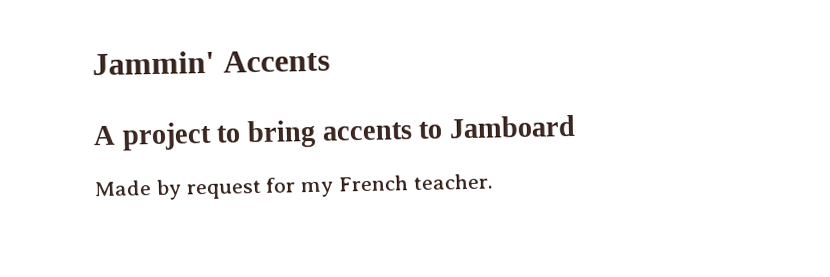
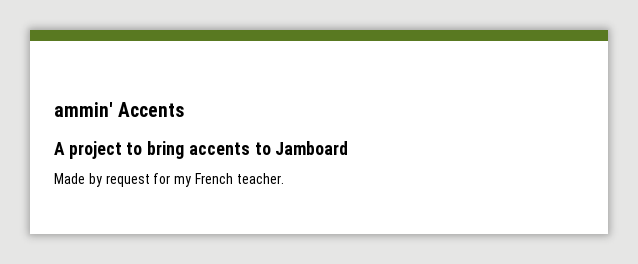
- Jammin' Accents
+ ammin' Accents

